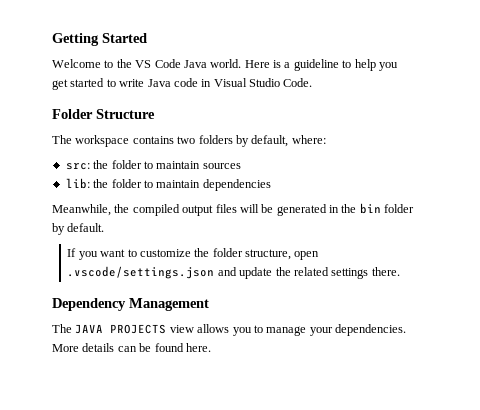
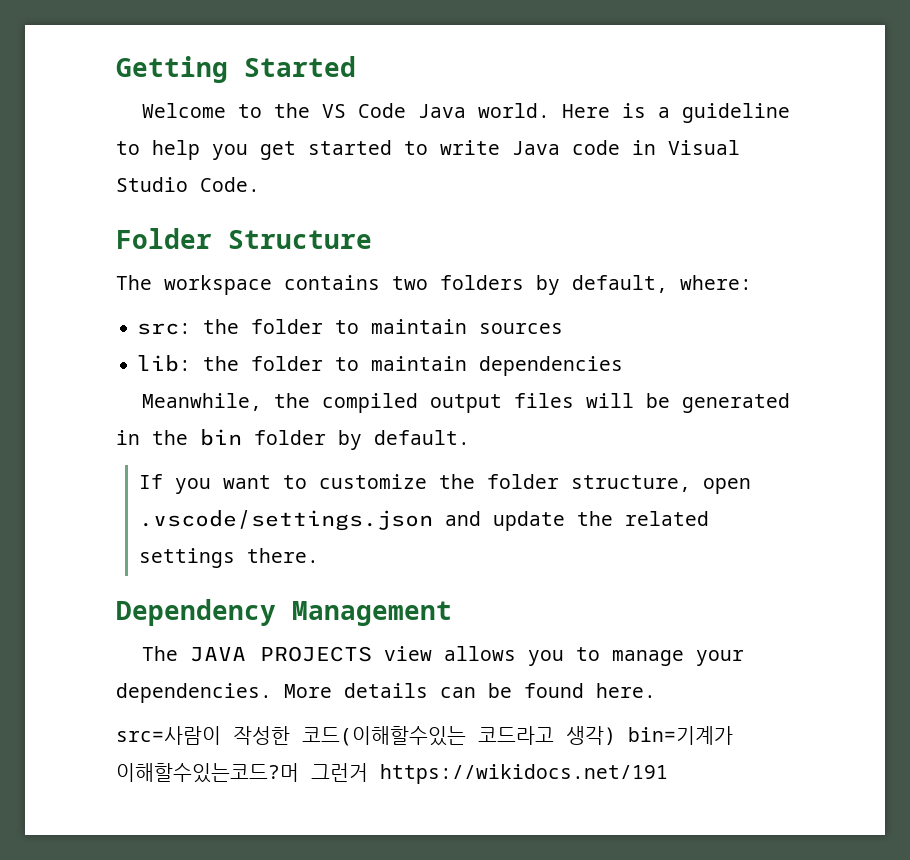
+ src=사람이 작성한 코드(이해할수있는 코드라고 생각) bin=기계가 이해할수있는코드?머 그런거 https://wikidocs.net/191

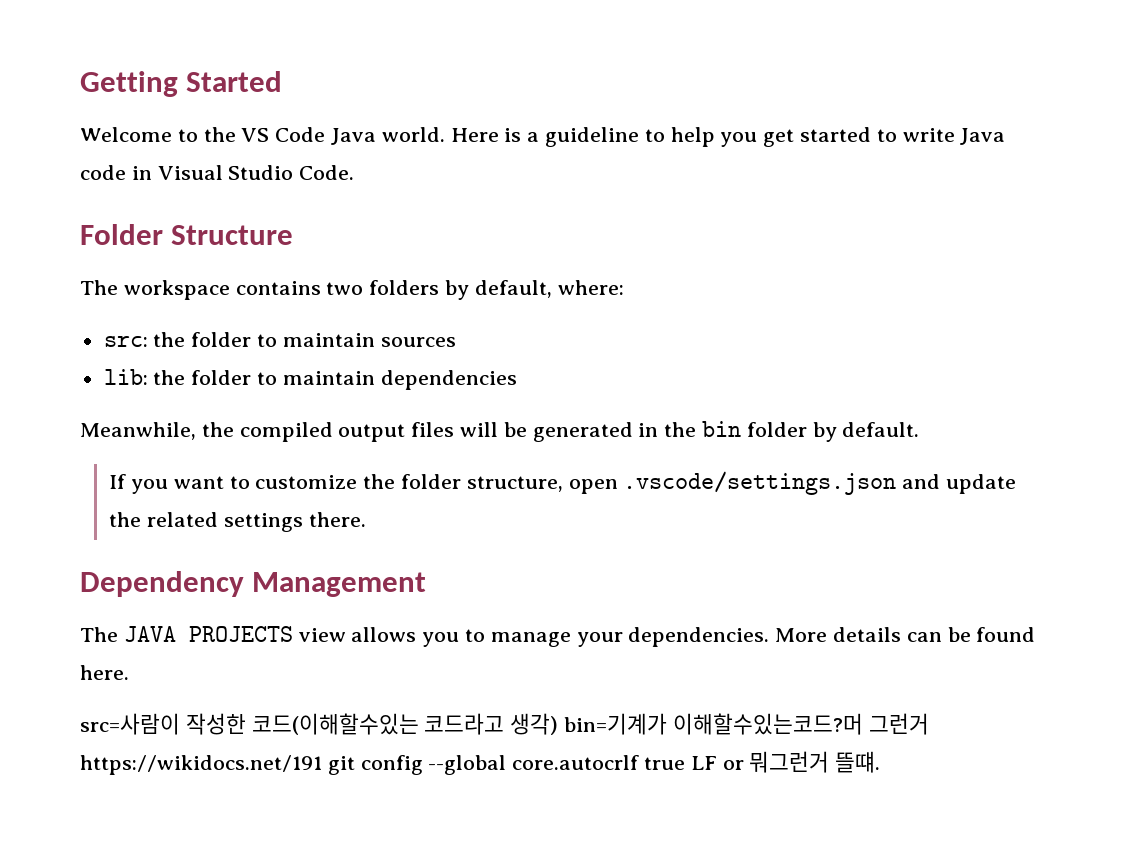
- src=사람이 작성한 코드(이해할수있는 코드라고 생각) bin=기계가 이해할수있는코드?머 그런거 https://wikidocs.net/191
+ src=사람이 작성한 코드(이해할수있는 코드라고 생각) bin=기계가 이해할수있는코드?머 그런거 https://wikidocs.net/191 git config --global core.autocrlf true LF or 뭐그런거 뜰떄.

